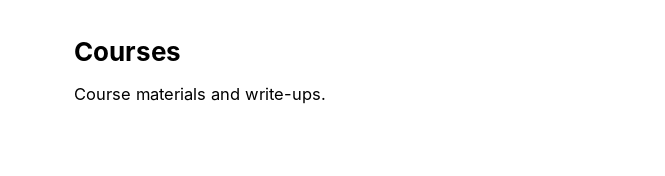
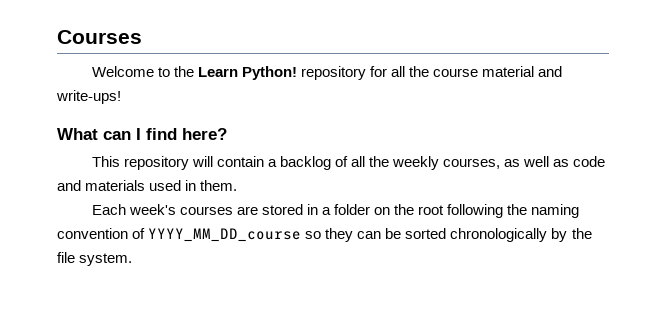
- Course materials and write-ups.
+ Welcome to the Learn Python! repository for all the course material and write-ups!
+ What can I find here?
+ This repository will contain a backlog of all the weekly courses, as well as code and materials used in them.
+ Each week's courses are stored in a folder on the root following the naming convention of YYYY_MM_DD_course so they can be sorted chronologically by the file system.

